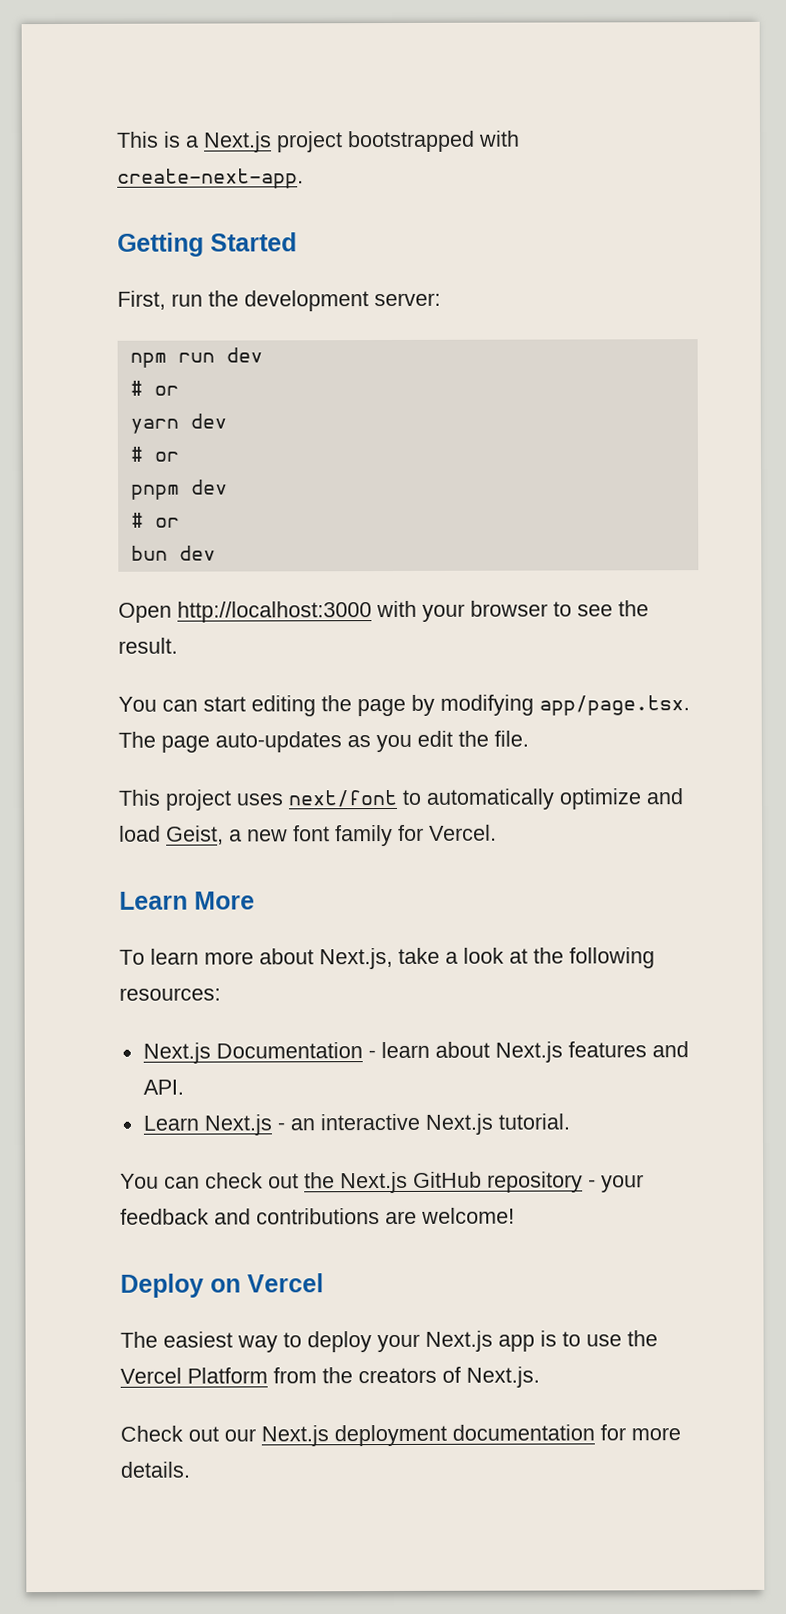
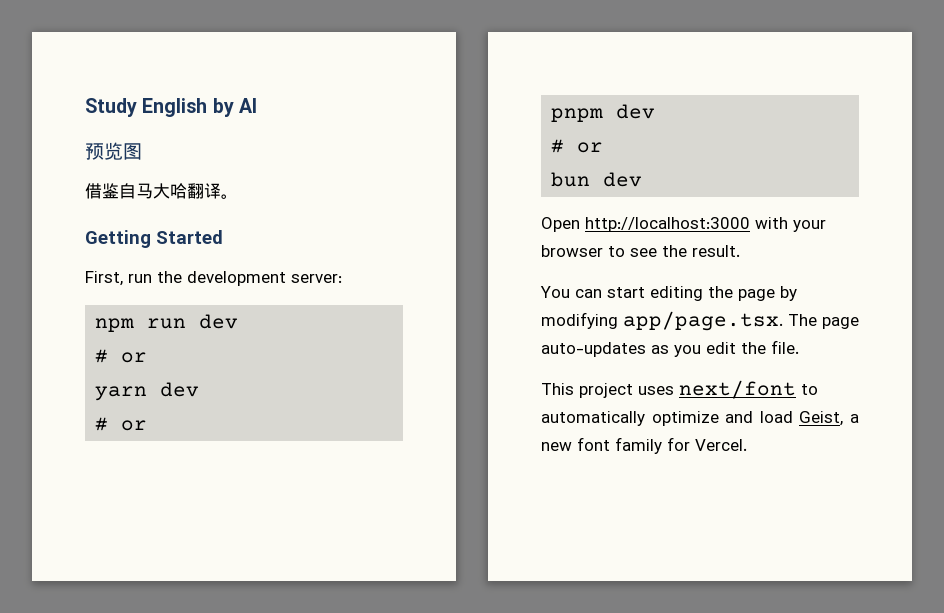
- This is a Next.js project bootstrapped with create-next-app.
+ Study English by AI
+ 预览图
+ 借鉴自马大哈翻译。
- Learn More
- To learn more about Next.js, take a look at the following resources:
- Next.js Documentation - learn about Next.js features and API.
- Learn Next.js - an interactive Next.js tutorial.
- You can check out the Next.js GitHub repository - your feedback and contributions are welcome!
- Deploy on Vercel
- The easiest way to deploy your Next.js app is to use the Vercel Platform from the creators of Next.js.
- Check out our Next.js deployment documentation for more details.

